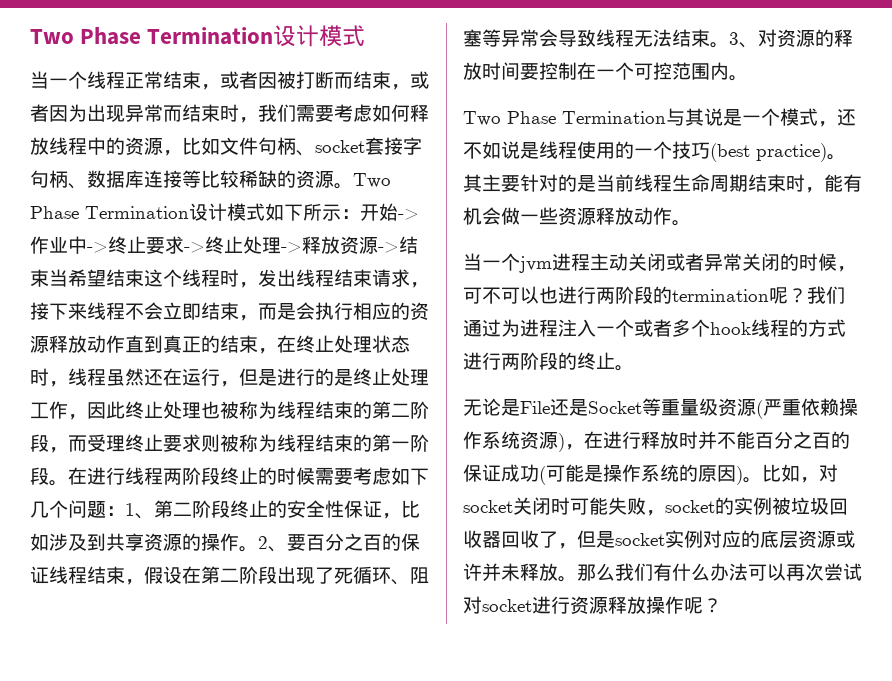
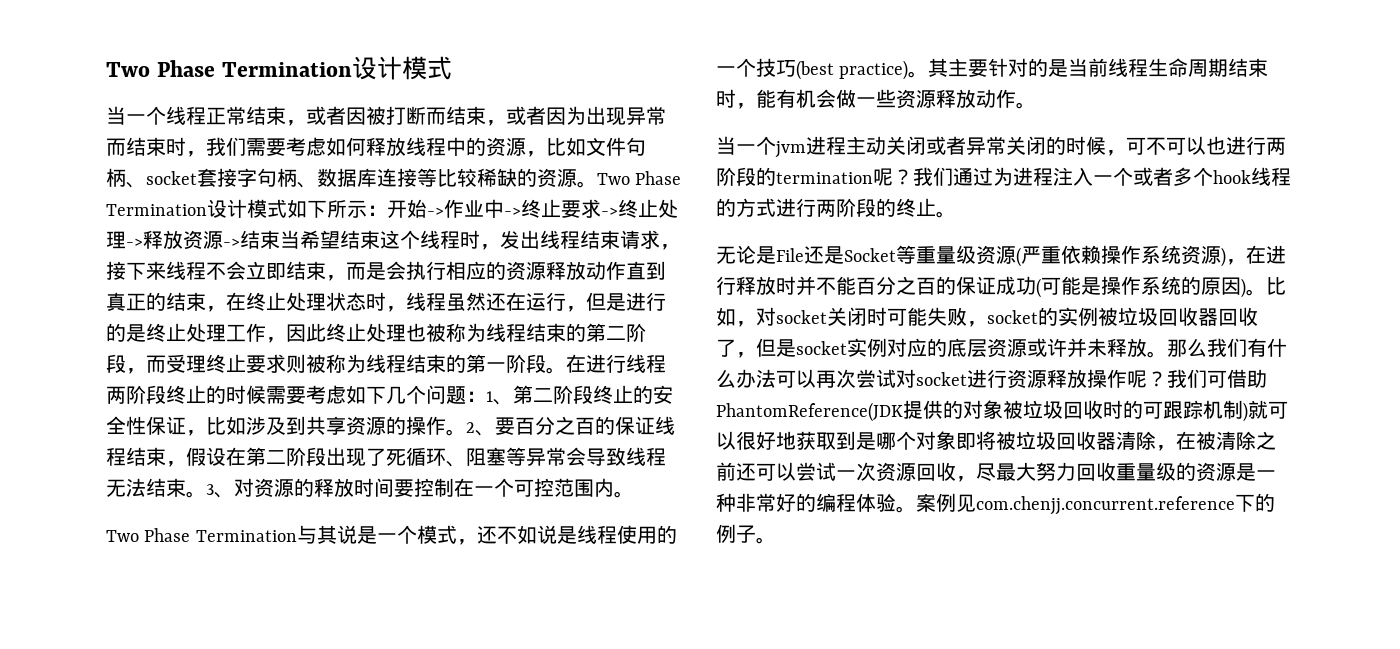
+ 我们可借助PhantomReference(JDK提供的对象被垃圾回收时的可跟踪机制)就可以很好地获取到是哪个对象即将被垃圾回收器清除，在被清除之前还可以尝试一次资源回收，尽最大努力回收重量级的资源是一种非常好的编程体验。案例见com.chenjj.concurrent.reference下的例子。

